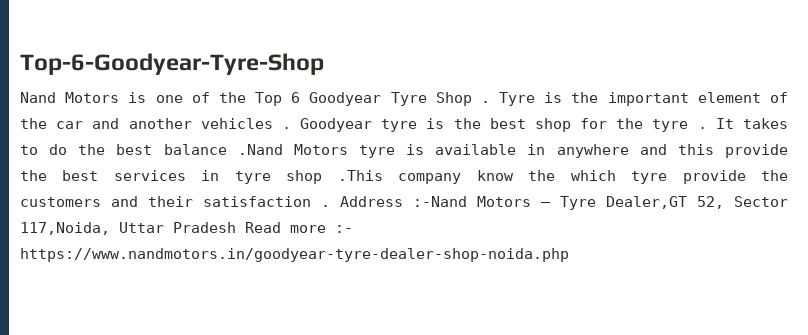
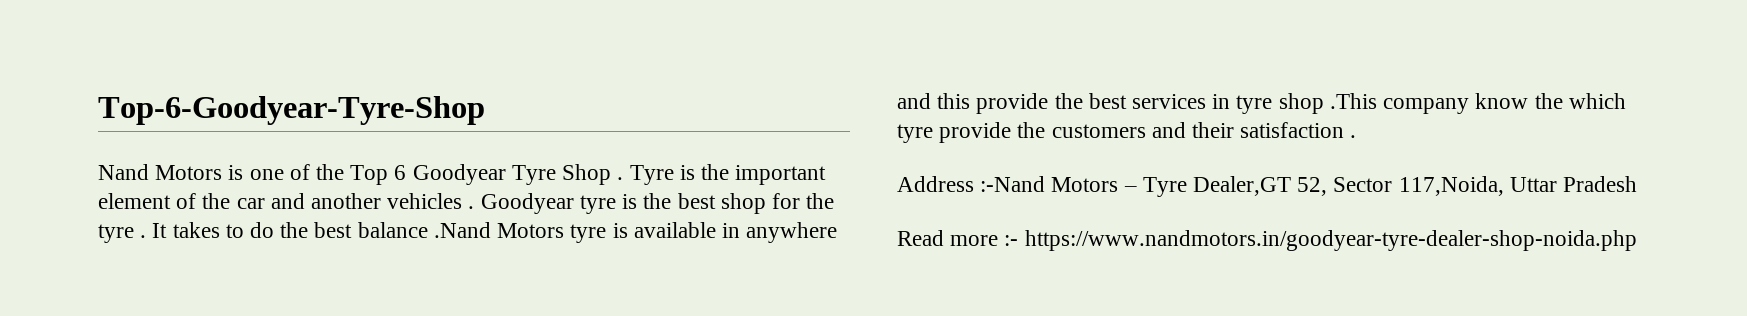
- It takes to do the best balance .Nand Motors tyre is available in anywhere and this provide the best services in tyre shop .This company know the which tyre provide the customers and their satisfaction . Address :-Nand Motors – Tyre Dealer,GT 52, Sector 117,Noida, Uttar Pradesh Read more :- https://www.nandmotors.in/goodyear-tyre-dealer-shop-noida.php
+ It takes to do the best balance .Nand Motors tyre is available in anywhere and this provide the best services in tyre shop .This company know the which tyre provide the customers and their satisfaction .
+ Address :-Nand Motors – Tyre Dealer,GT 52, Sector 117,Noida, Uttar Pradesh
+ Read more :- https://www.nandmotors.in/goodyear-tyre-dealer-shop-noida.php

